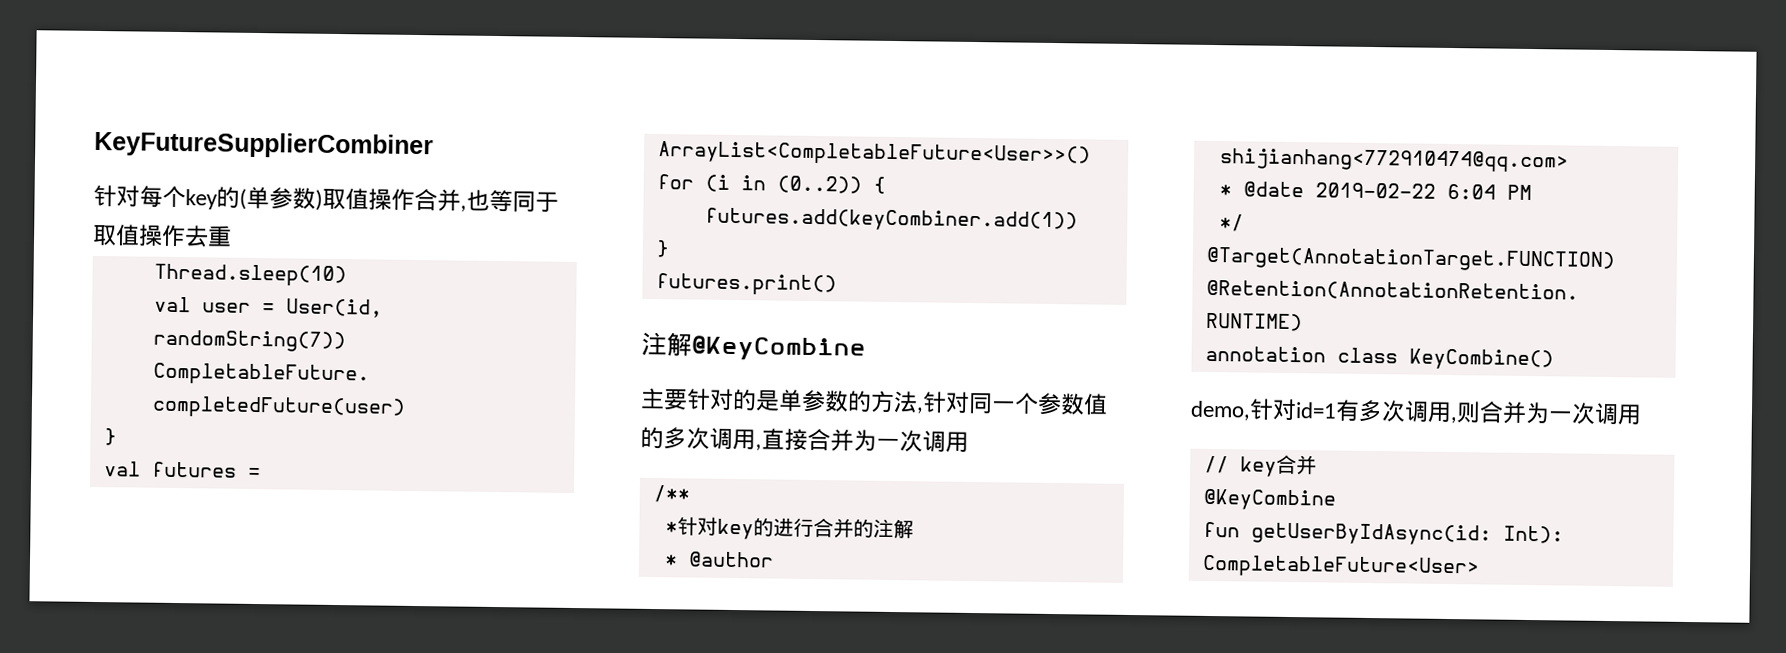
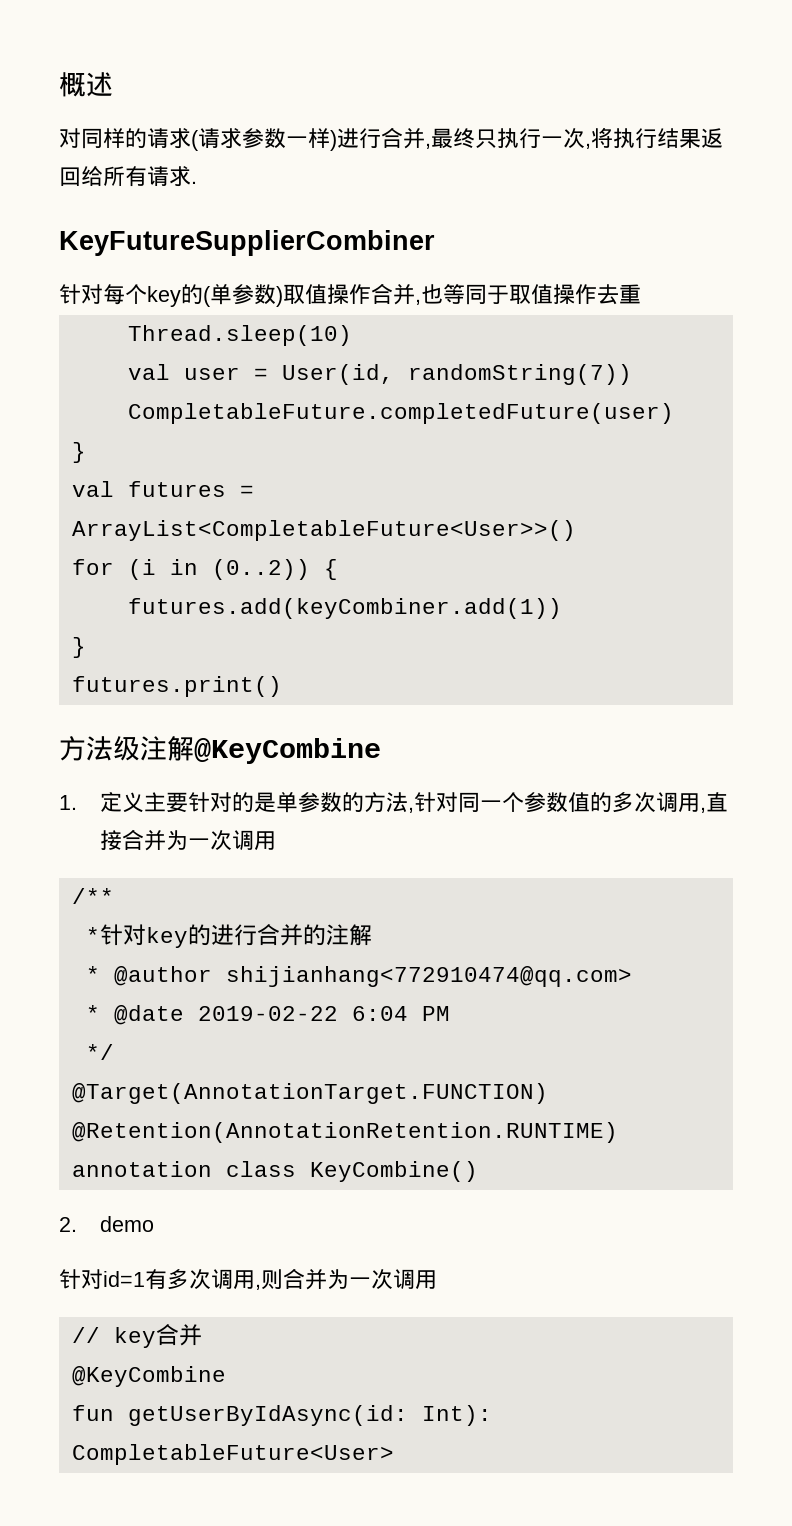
+ 概述
+ 对同样的请求(请求参数一样)进行合并,最终只执行一次,将执行结果返回给所有请求.
- 注解@KeyCombine
+ 方法级注解@KeyCombine
- 主要针对的是单参数的方法,针对同一个参数值的多次调用,直接合并为一次调用
+ 1.定义主要针对的是单参数的方法,针对同一个参数值的多次调用,直接合并为一次调用
- demo,针对id=1有多次调用,则合并为一次调用
+ 2. demo
+ 针对id=1有多次调用,则合并为一次调用

